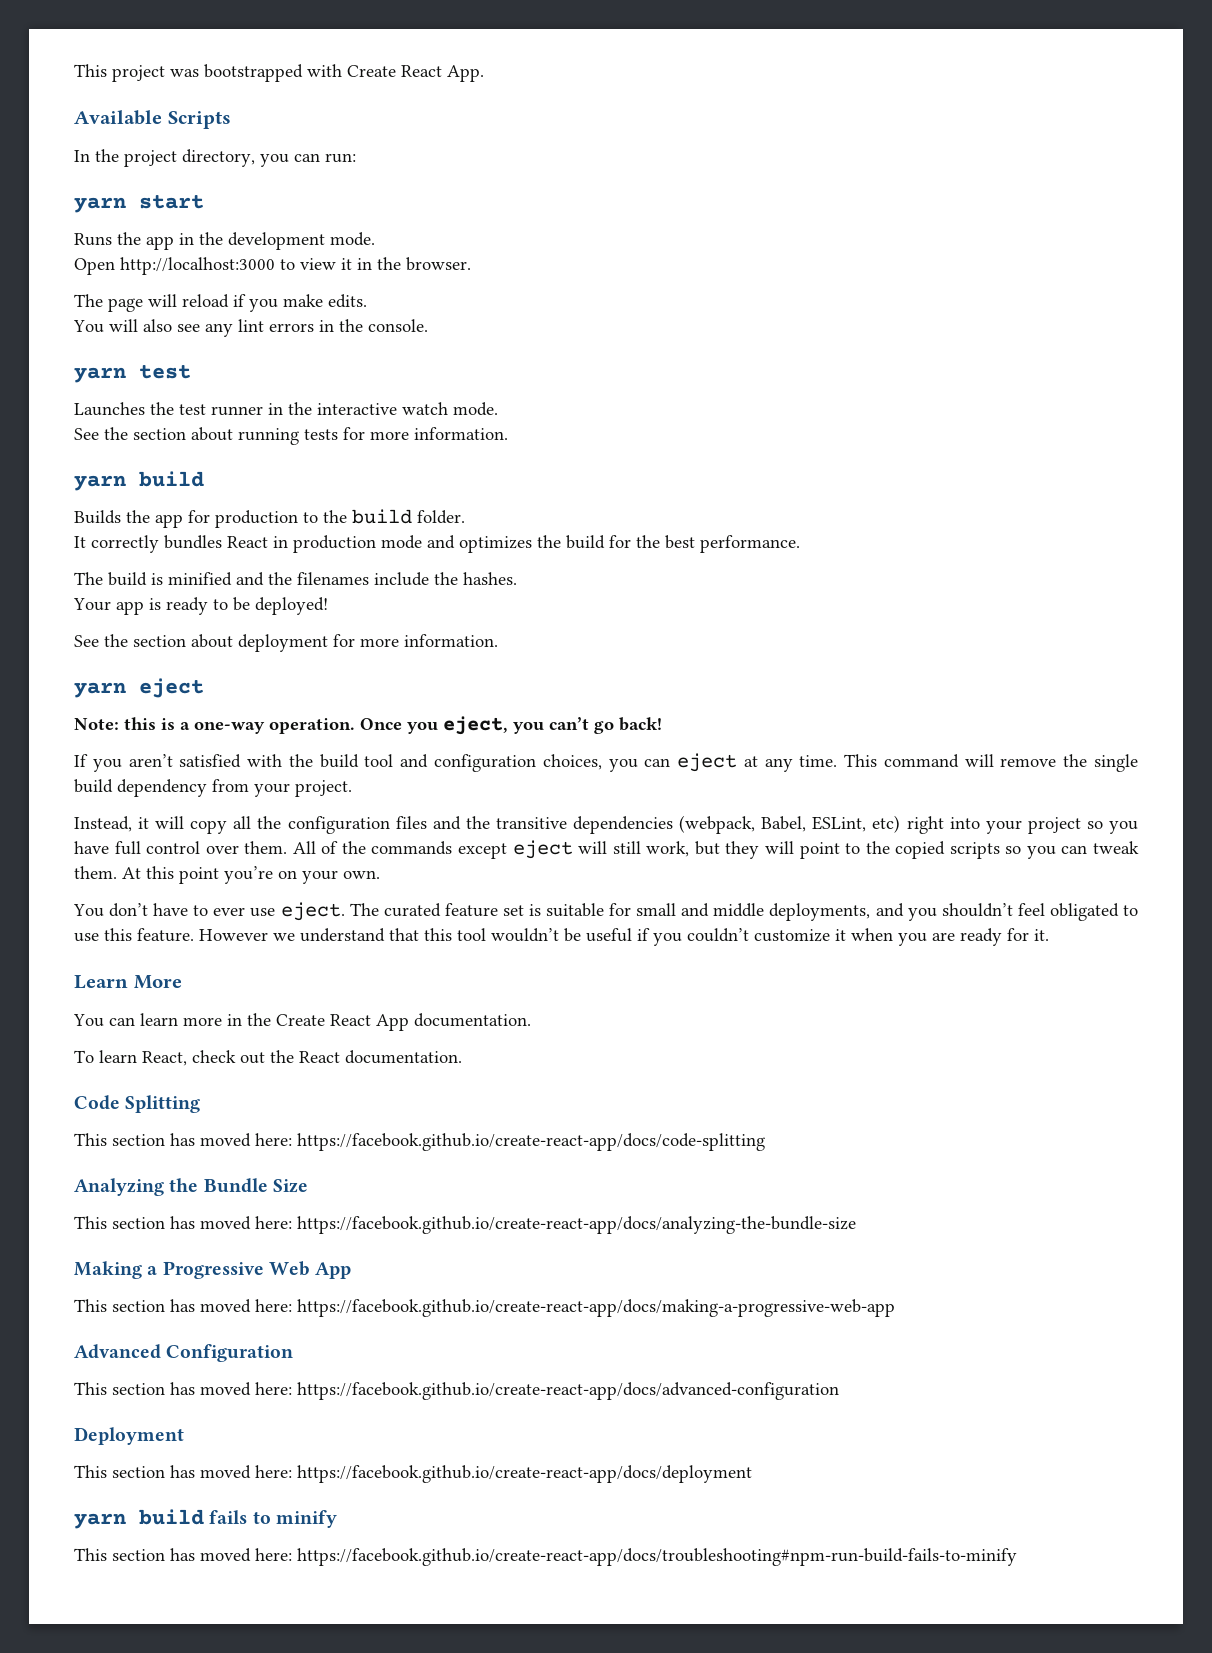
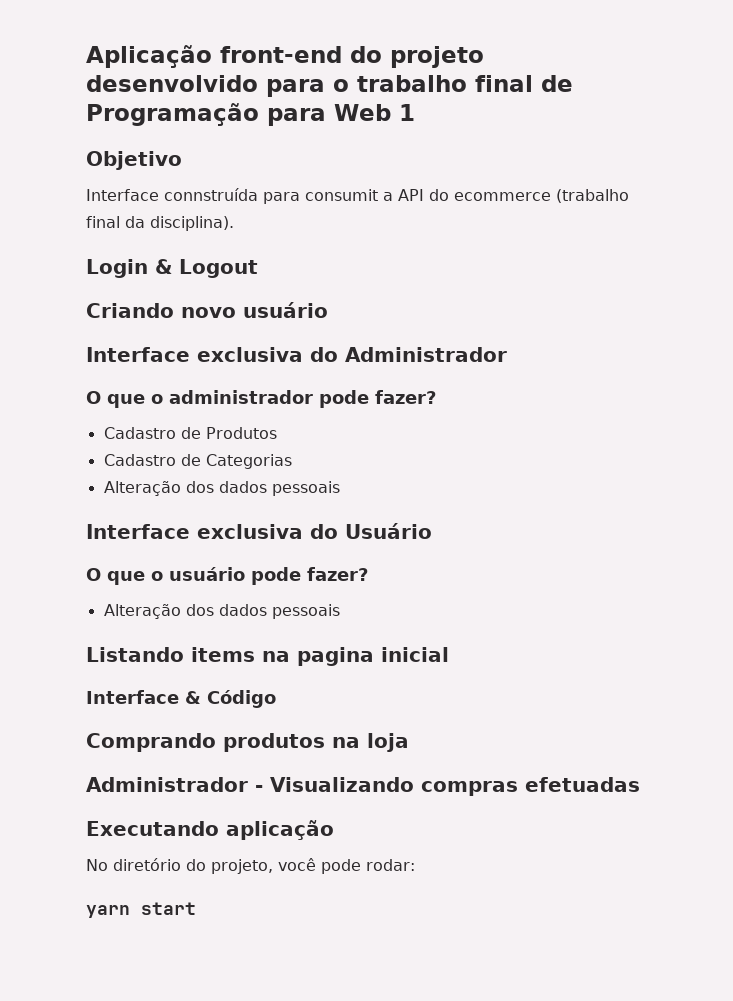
- This project was bootstrapped with Create React App.
- Available Scripts
- In the project directory, you can run:
+ Aplicação front-end do projeto desenvolvido para o trabalho final de Programação para Web 1
+ Objetivo
+ Interface connstruída para consumit a API do ecommerce (trabalho final da disciplina).
+ Login & Logout
+ Criando novo usuário
+ Interface exclusiva do Administrador
+ O que o administrador pode fazer?
+ Cadastro de Produtos
+ Cadastro de Categorias
+ Alteração dos dados pessoais
+ Interface exclusiva do Usuário
+ O que o usuário pode fazer?
+ Alteração dos dados pessoais
+ Listando items na pagina inicial
+ Interface & Código
+ Comprando produtos na loja
+ Administrador - Visualizando compras efetuadas
+ Executando aplicação
+ No diretório do projeto, você pode rodar:
  yarn start
- Runs the app in the development mode.
- Open http://localhost:3000 to view it in the browser.
- The page will reload if you make edits.
- You will also see any lint errors in the console.
- yarn test
- Launches the test runner in the interactive watch mode.
- See the section about running tests for more information.
- yarn build
- Builds the app for production to the build folder.
- It correctly bundles React in production mode and optimizes the build for the best performance.
- The build is minified and the filenames include the hashes.
- Your app is ready to be deployed!
- See the section about deployment for more information.
- yarn eject
- Note: this is a one-way operation. Once you eject, you can’t go back!
- If you aren’t satisfied with the build tool and configuration choices, you can eject at any time. This command will remove the single build dependency from your project.
- Instead, it will copy all the configuration files and the transitive dependencies (webpack, Babel, ESLint, etc) right into your project so you have full control over them. All of the commands except eject will still work, but they will point to the copied scripts so you can tweak them. At this point you’re on your own.
- You don’t have to ever use eject. The curated feature set is suitable for small and middle deployments, and you shouldn’t feel obligated to use this feature. However we understand that this tool wouldn’t be useful if you couldn’t customize it when you are ready for it.
- Learn More
- You can learn more in the Create React App documentation.
- To learn React, check out the React documentation.
- Code Splitting
- This section has moved here: https://facebook.github.io/create-react-app/docs/code-splitting
- Analyzing the Bundle Size
- This section has moved here: https://facebook.github.io/create-react-app/docs/analyzing-the-bundle-size
- Making a Progressive Web App
- This section has moved here: https://facebook.github.io/create-react-app/docs/making-a-progressive-web-app
- Advanced Configuration
- This section has moved here: https://facebook.github.io/create-react-app/docs/advanced-configuration
- Deployment
- This section has moved here: https://facebook.github.io/create-react-app/docs/deployment
- yarn build fails to minify
- This section has moved here: https://facebook.github.io/create-react-app/docs/troubleshooting#npm-run-build-fails-to-minify

